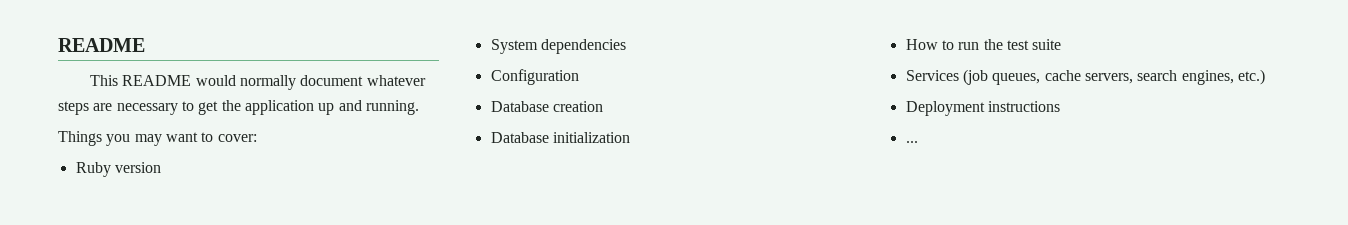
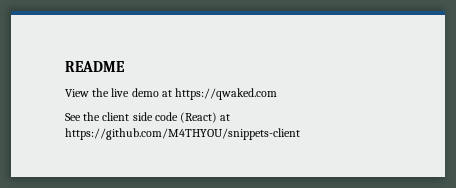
- This README would normally document whatever steps are necessary to get the application up and running.
- Things you may want to cover:
- Ruby version
- System dependencies
- Configuration
- Database creation
- Database initialization
- How to run the test suite
- Services (job queues, cache servers, search engines, etc.)
- Deployment instructions
- ...
+ View the live demo at https://qwaked.com
+ See the client side code (React) at https://github.com/M4THYOU/snippets-client

